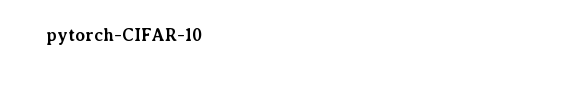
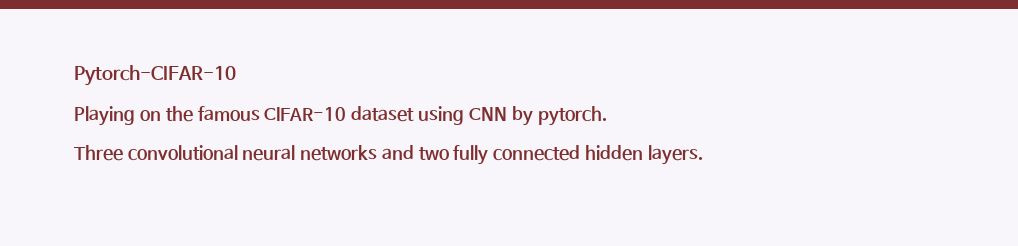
- pytorch-CIFAR-10
+ Pytorch-CIFAR-10
+ Playing on the famous CIFAR-10 dataset using CNN by pytorch.
+ Three convolutional neural networks and two fully connected hidden layers.

